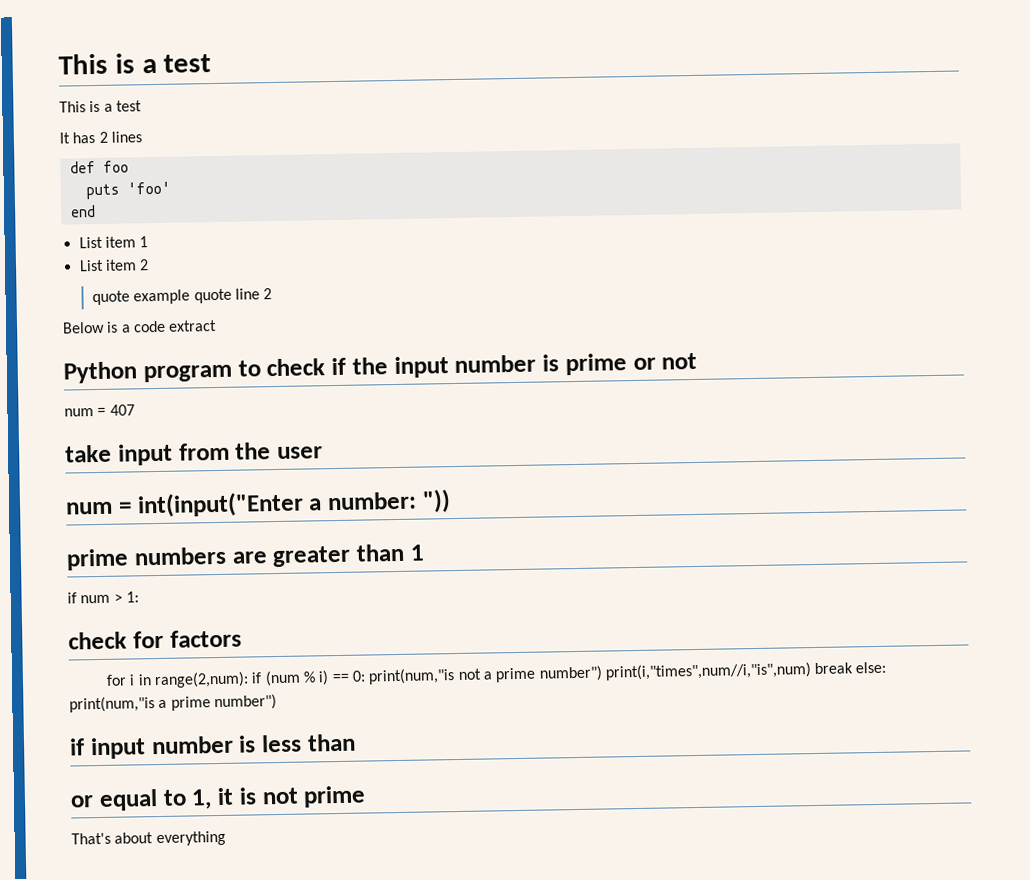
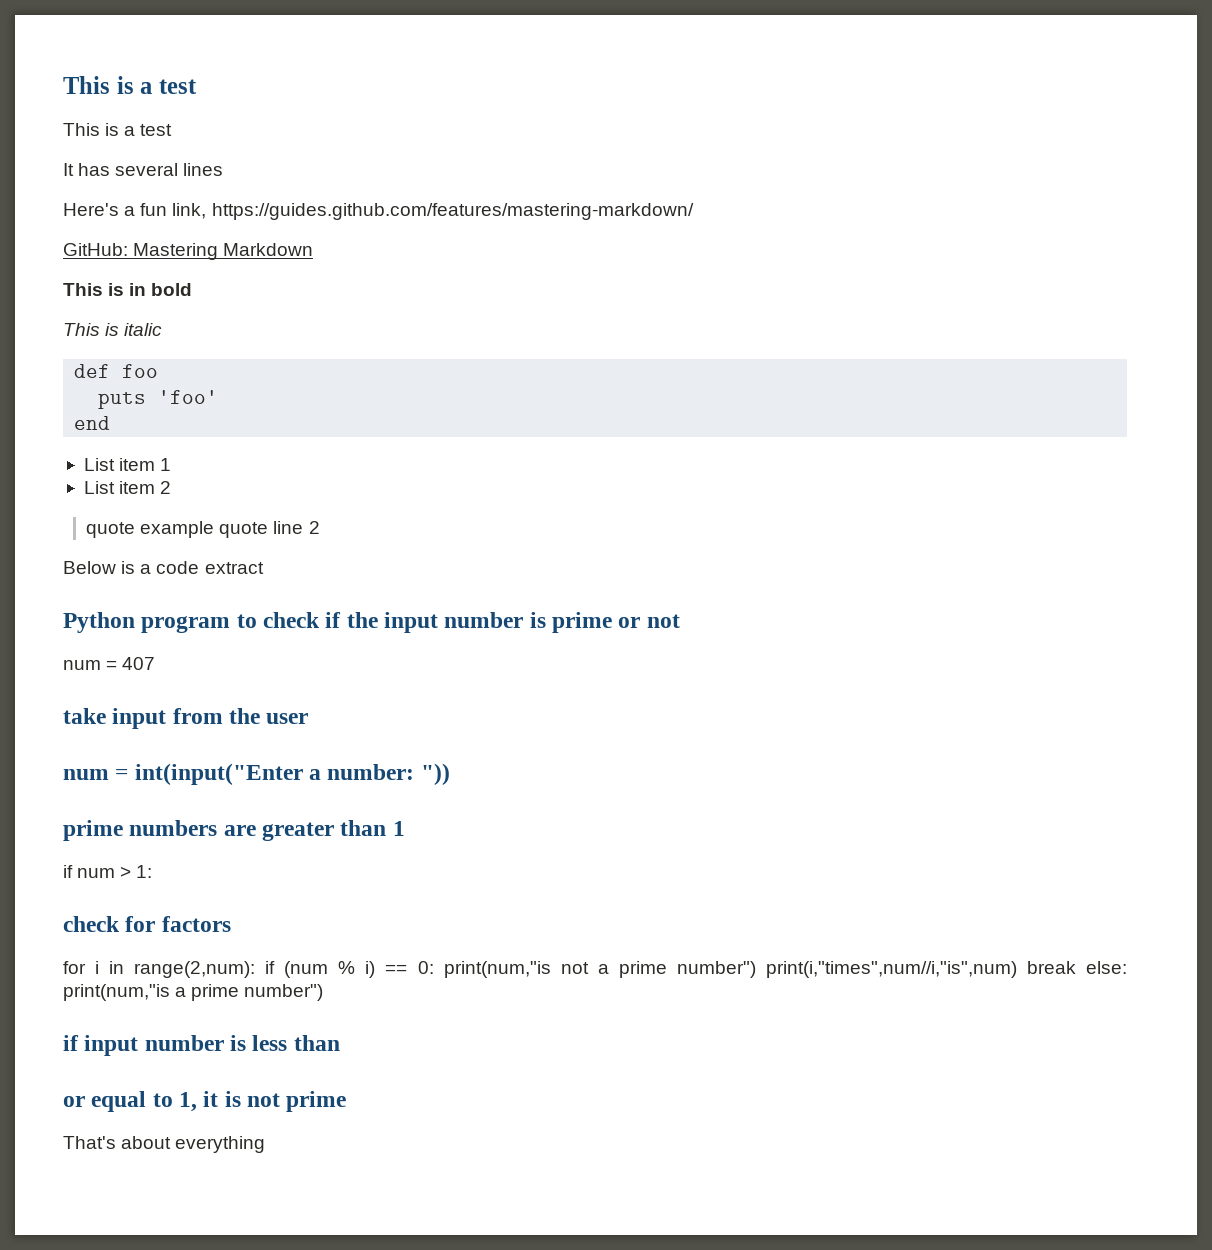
- It has 2 lines
+ It has several lines
+ Here's a fun link, https://guides.github.com/features/mastering-markdown/
+ GitHub: Mastering Markdown
+ This is in bold
+ This is italic

